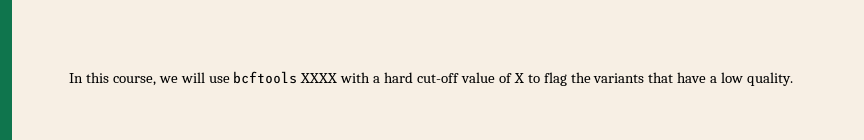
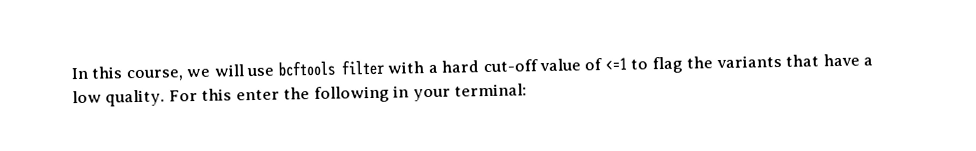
- In this course, we will use bcftools XXXX with a hard cut-off value of X to flag the variants that have a low quality.
+ In this course, we will use bcftools filter with a hard cut-off value of <=1 to flag the variants that have a low quality.
+ For this enter the following in your terminal:

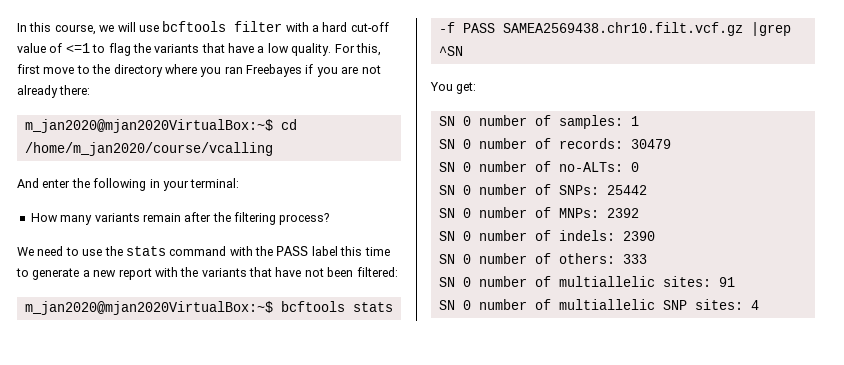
- For this enter the following in your terminal:
+ For this, first move to the directory where you ran Freebayes if you are not already there:
+ m_jan2020@mjan2020VirtualBox:~$ cd /home/m_jan2020/course/vcalling
+ And enter the following in your terminal:
+ How many variants remain after the filtering process?
+ We need to use the stats command with the PASS label this time to generate a new report with the variants that have not been filtered:
+ m_jan2020@mjan2020VirtualBox:~$ bcftools stats -f PASS SAMEA2569438.chr10.filt.vcf.gz |grep ^SN
+ You get:
+ SN 0 number of samples: 1
+ SN 0 number of records: 30479
+ SN 0 number of no-ALTs: 0
+ SN 0 number of SNPs: 25442
+ SN 0 number of MNPs: 2392
+ SN 0 number of indels: 2390
+ SN 0 number of others: 333
+ SN 0 number of multiallelic sites: 91
+ SN 0 number of multiallelic SNP sites: 4

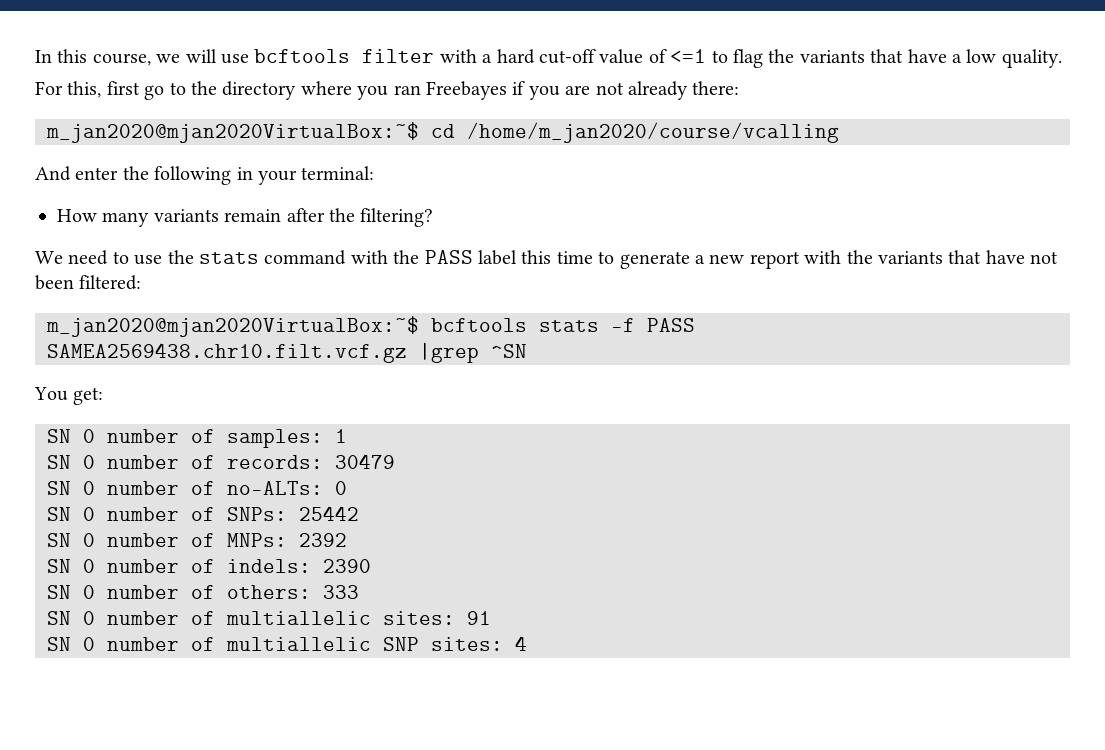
- In this course, we will use bcftools filter with a hard cut-off value of <=1 to flag the variants that have a low quality. For this, first move to the directory where you ran Freebayes if you are not already there:
+ In this course, we will use bcftools filter with a hard cut-off value of <=1 to flag the variants that have a low quality.
+ For this, first go to the directory where you ran Freebayes if you are not already there:
- How many variants remain after the filtering process?
+ How many variants remain after the filtering?

